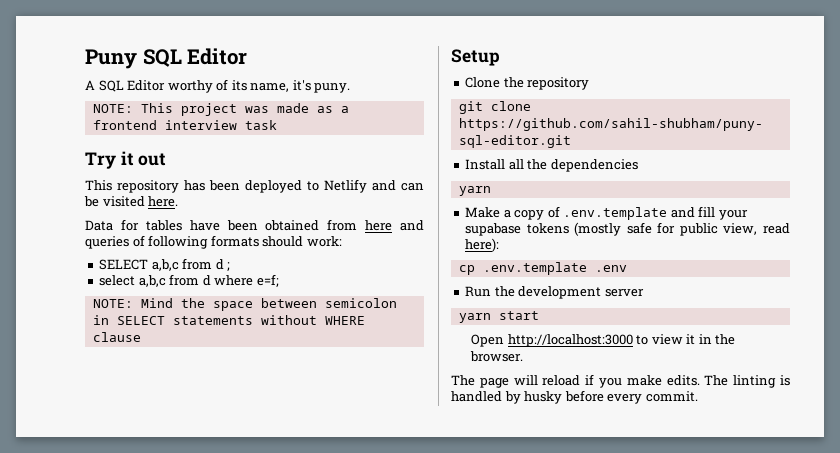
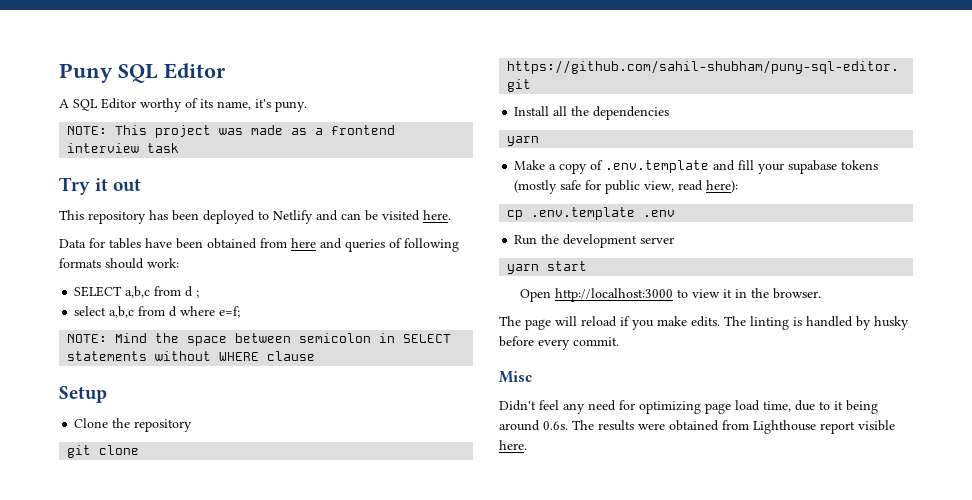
+ Misc
+ Didn't feel any need for optimizing page load time, due to it being around 0.6s. The results were obtained from Lighthouse report visible here.

